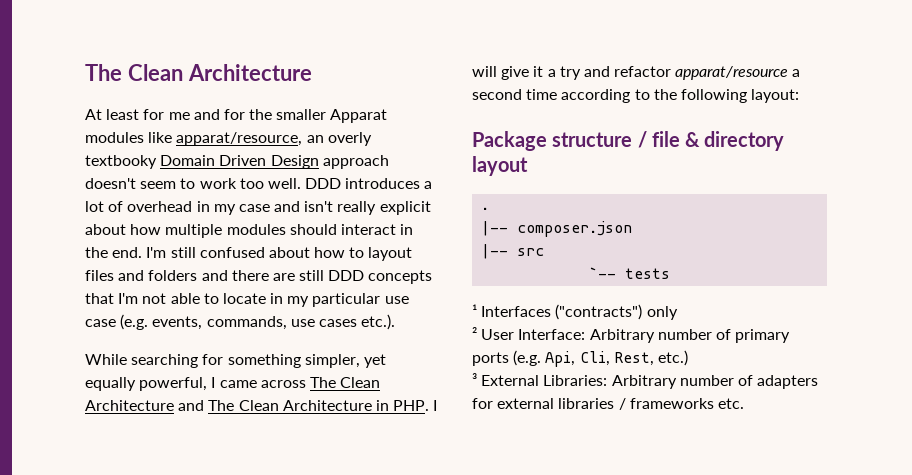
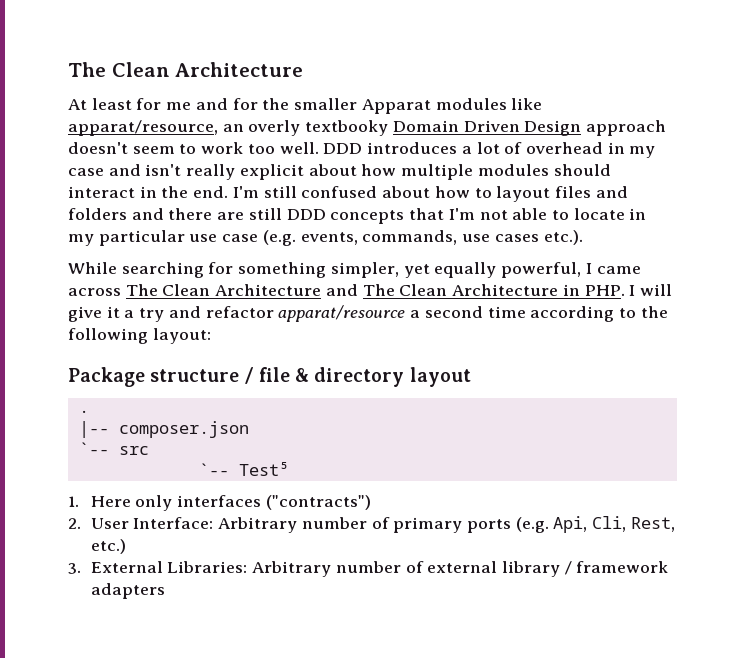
- |-- src
+ `-- src
- `-- tests
- ¹ Interfaces ("contracts") only
- ² User Interface: Arbitrary number of primary ports (e.g. Api, Cli, Rest, etc.)
+ `-- Test⁵
+ 1. Here only interfaces ("contracts")
+ 2. User Interface: Arbitrary number of primary ports (e.g. Api, Cli, Rest, etc.)
- ³ External Libraries: Arbitrary number of adapters for external libraries / frameworks etc.
+ 3. External Libraries: Arbitrary number of external library / framework adapters

